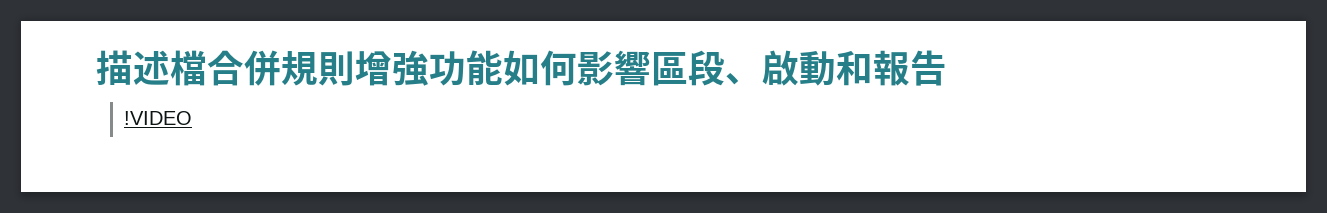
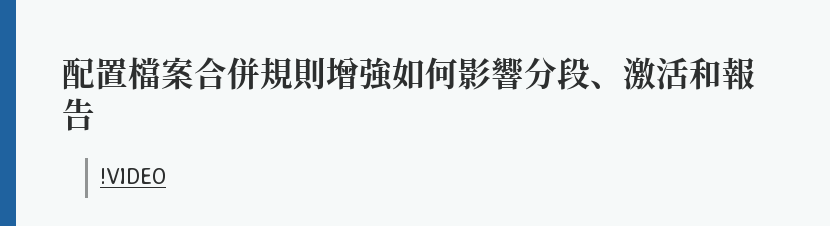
- 描述檔合併規則增強功能如何影響區段、啟動和報告
+ 配置檔案合併規則增強如何影響分段、激活和報告

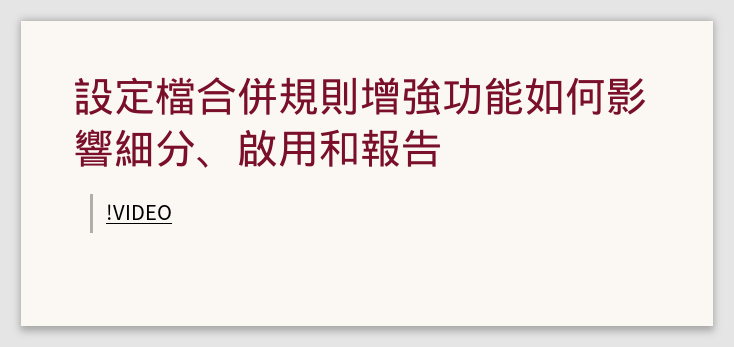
- 配置檔案合併規則增強如何影響分段、激活和報告
+ 設定檔合併規則增強功能如何影響細分、啟用和報告

